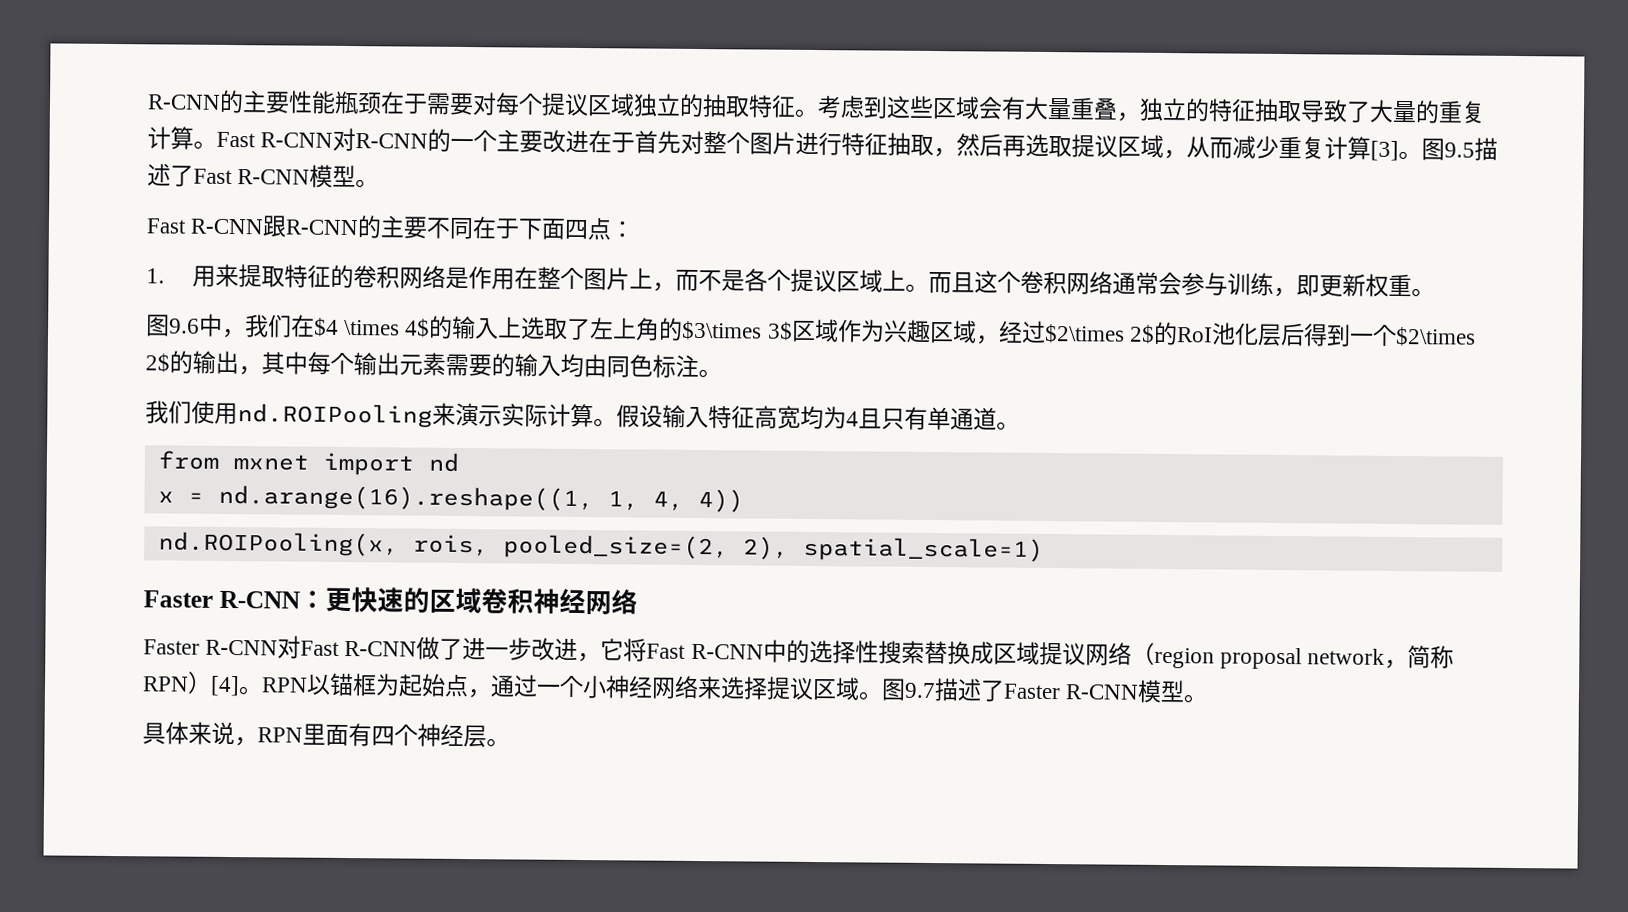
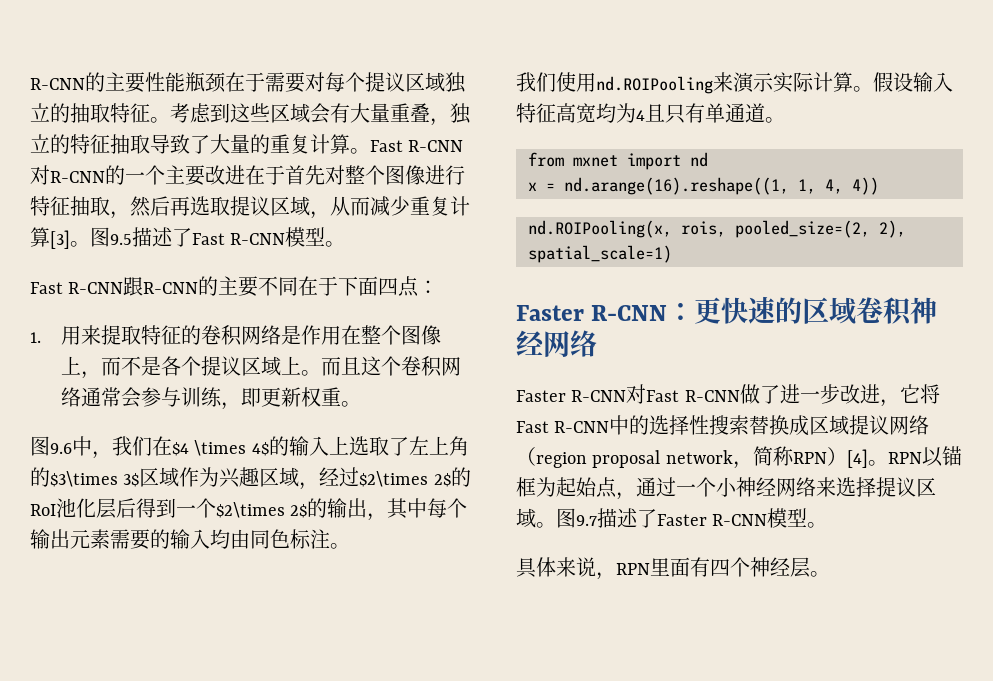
- Fast R-CNN对R-CNN的一个主要改进在于首先对整个图片进行特征抽取，然后再选取提议区域，从而减少重复计算[3]。
+ Fast R-CNN对R-CNN的一个主要改进在于首先对整个图像进行特征抽取，然后再选取提议区域，从而减少重复计算[3]。
- 1.用来提取特征的卷积网络是作用在整个图片上，而不是各个提议区域上。
+ 1.用来提取特征的卷积网络是作用在整个图像上，而不是各个提议区域上。

